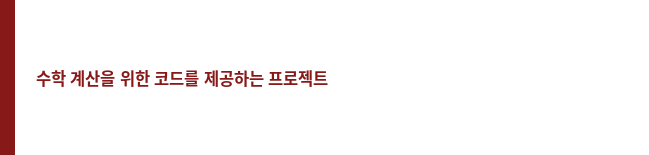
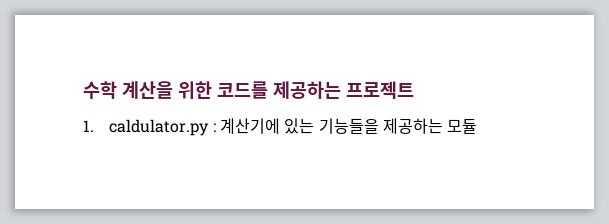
+ 1. caldulator.py : 계산기에 있는 기능들을 제공하는 모듈

